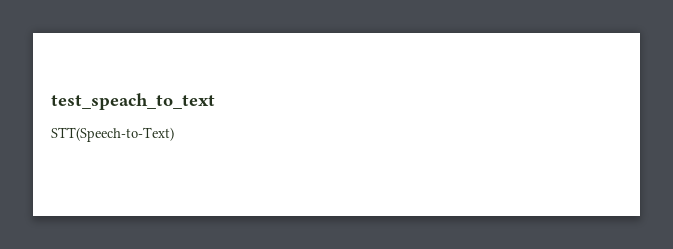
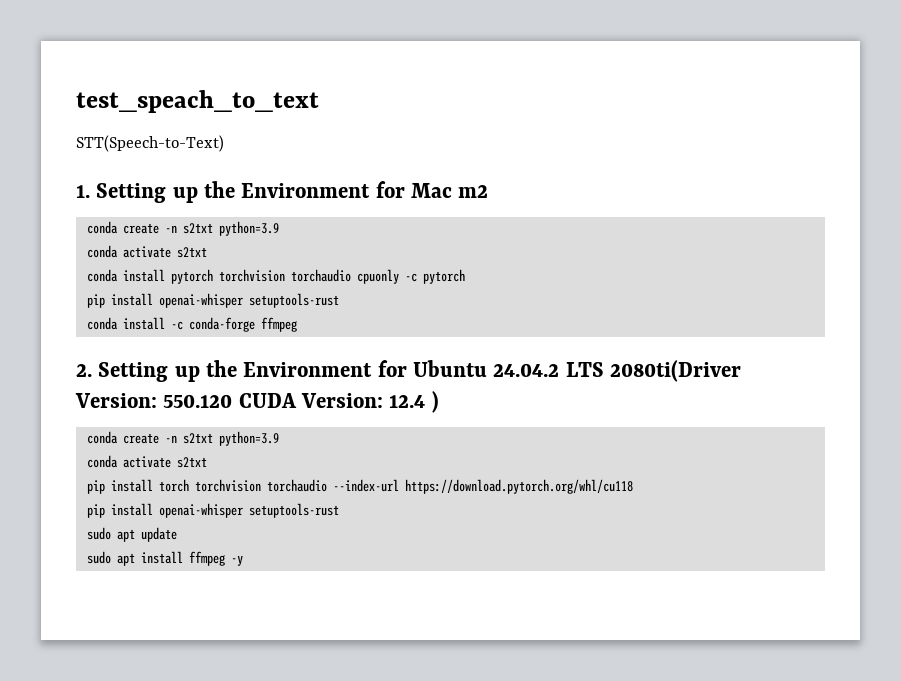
+ 1. Setting up the Environment for Mac m2
+ conda create -n s2txt python=3.9
+ conda activate s2txt
+ conda install pytorch torchvision torchaudio cpuonly -c pytorch
+ pip install openai-whisper setuptools-rust
+ conda install -c conda-forge ffmpeg
+ 2. Setting up the Environment for Ubuntu 24.04.2 LTS 2080ti(Driver Version: 550.120 CUDA Version: 12.4 )
+ conda create -n s2txt python=3.9
+ conda activate s2txt
+ pip install torch torchvision torchaudio --index-url https://download.pytorch.org/whl/cu118
+ pip install openai-whisper setuptools-rust
+ sudo apt update
+ sudo apt install ffmpeg -y

